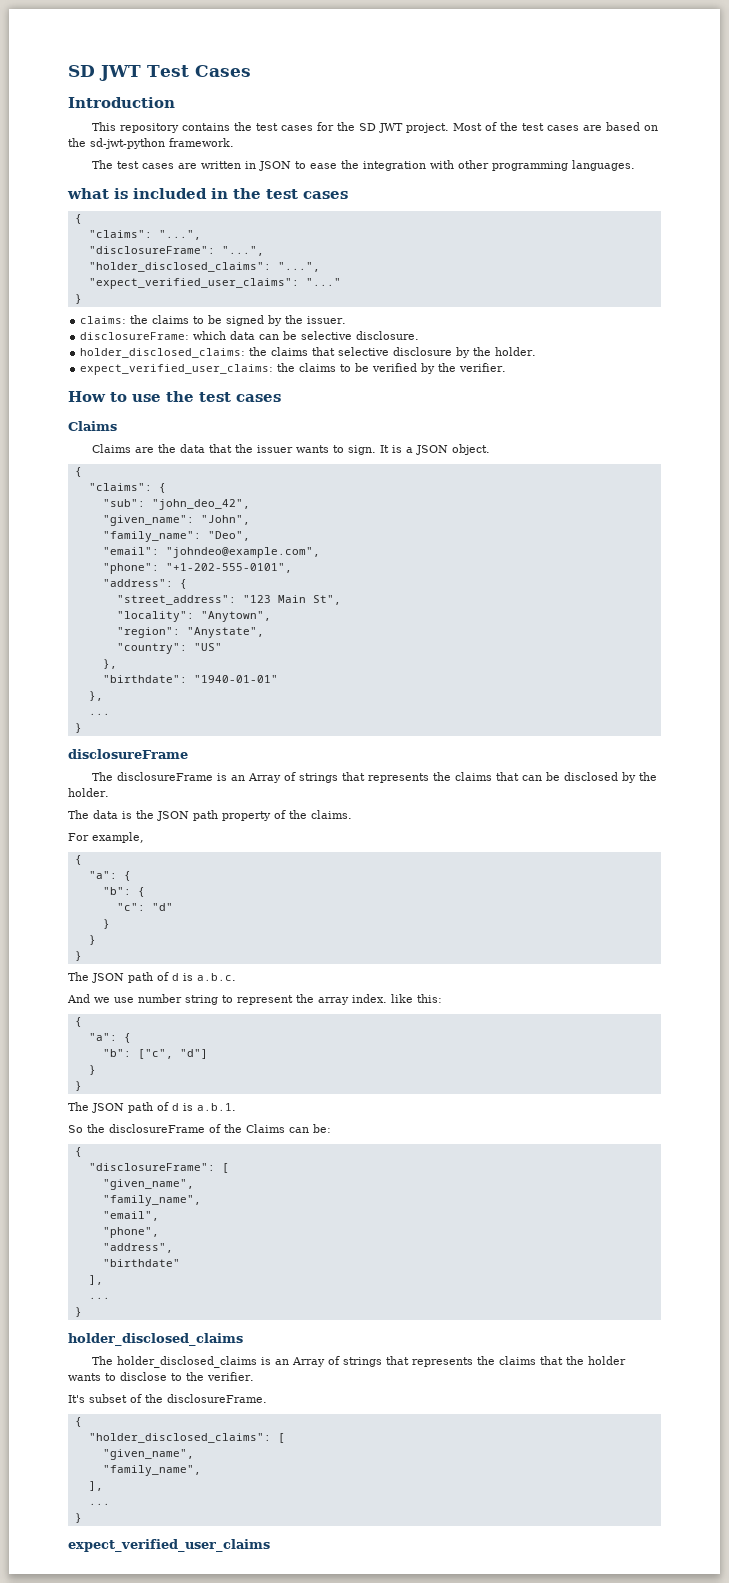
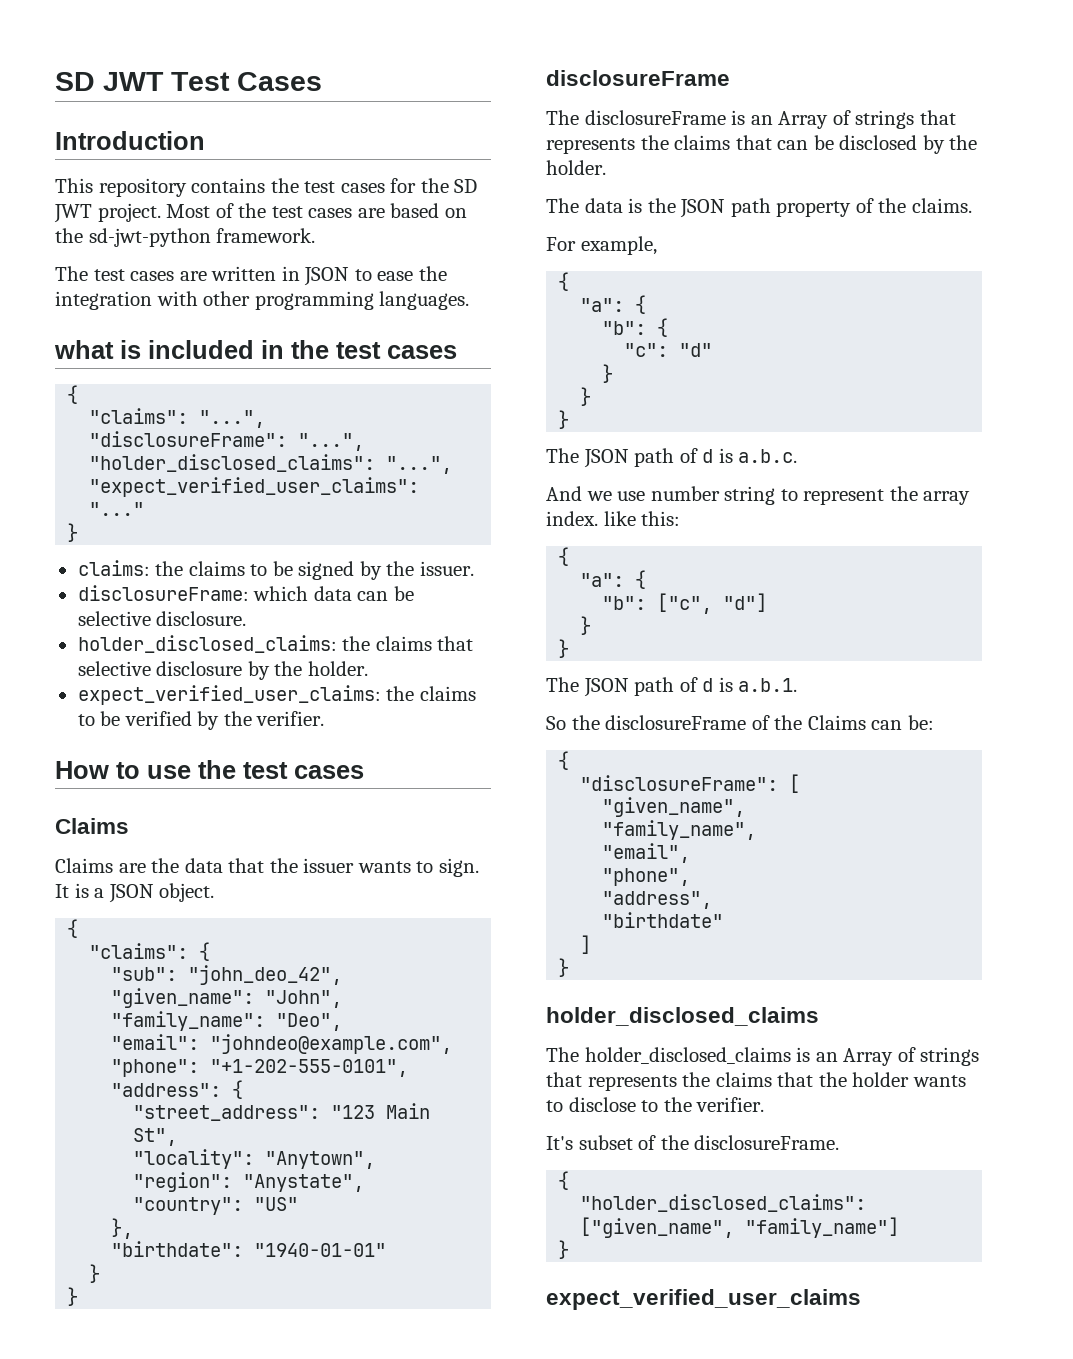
  "birthdate": "1940-01-01"
- },
- ...
+ }
  "birthdate"
- ],
- ...
+ ]
- "holder_disclosed_claims": [
- "given_name",
- "family_name",
- ],
- ...
+ "holder_disclosed_claims": ["given_name", "family_name"]

